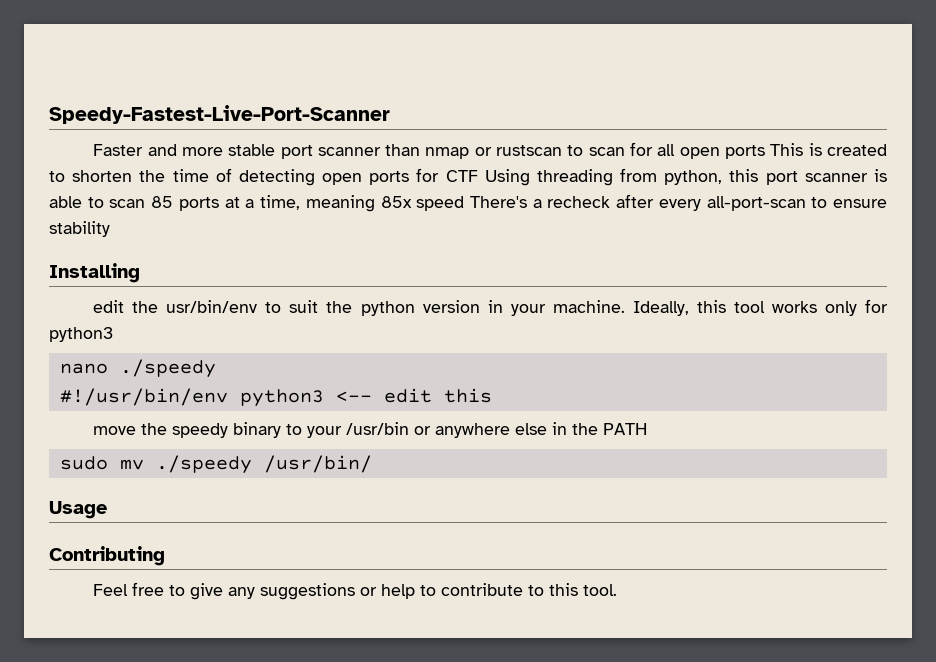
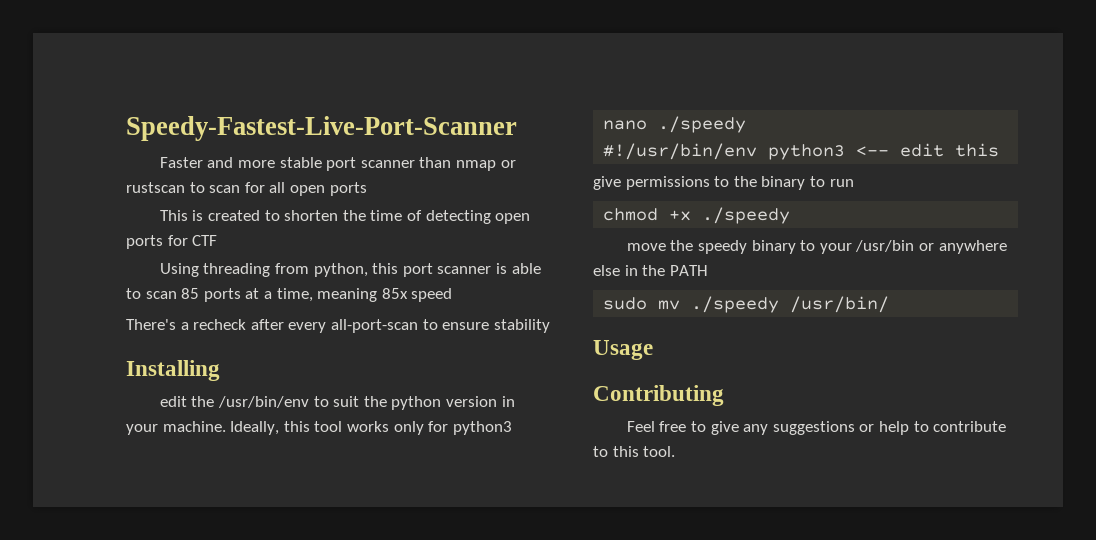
- Faster and more stable port scanner than nmap or rustscan to scan for all open ports This is created to shorten the time of detecting open ports for CTF Using threading from python, this port scanner is able to scan 85 ports at a time, meaning 85x speed There's a recheck after every all-port-scan to ensure stability
+ Faster and more stable port scanner than nmap or rustscan to scan for all open ports
+ This is created to shorten the time of detecting open ports for CTF
+ Using threading from python, this port scanner is able to scan 85 ports at a time, meaning 85x speed
+ There's a recheck after every all-port-scan to ensure stability
- edit the usr/bin/env to suit the python version in your machine.
+ edit the /usr/bin/env to suit the python version in your machine.
+ give permissions to the binary to run
+ chmod +x ./speedy

